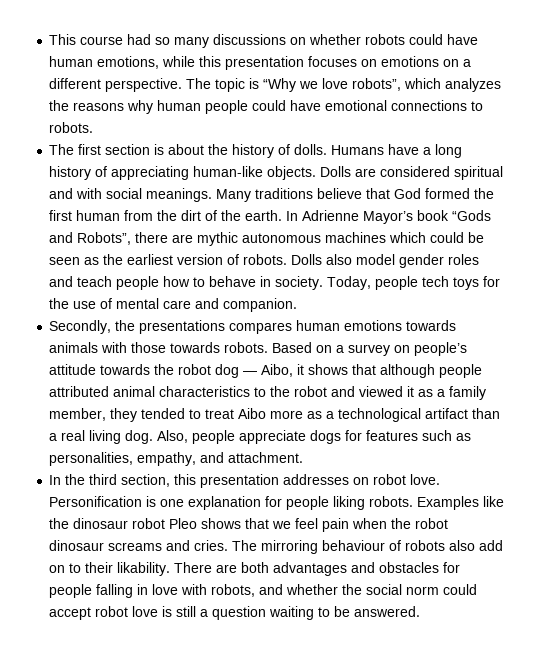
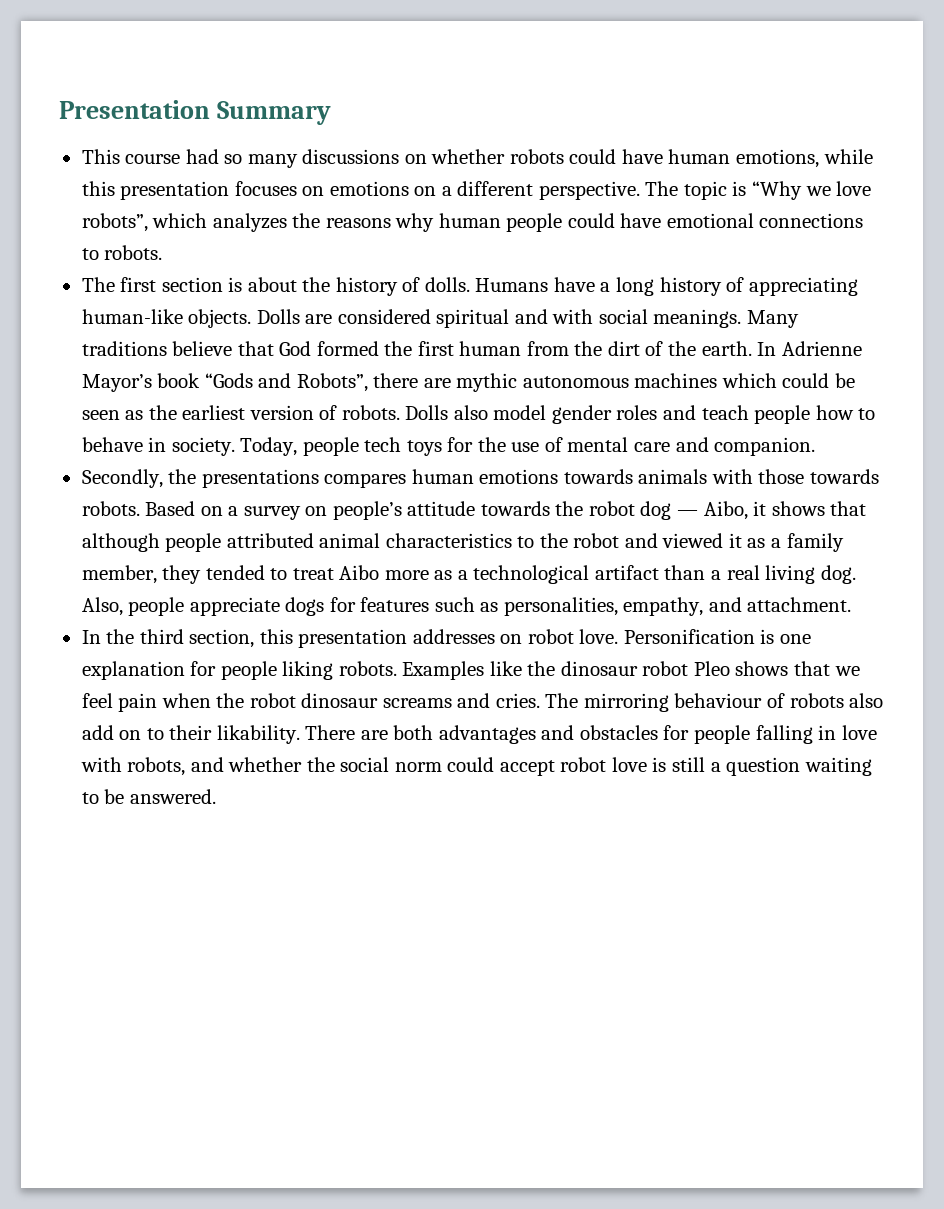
+ Presentation Summary

